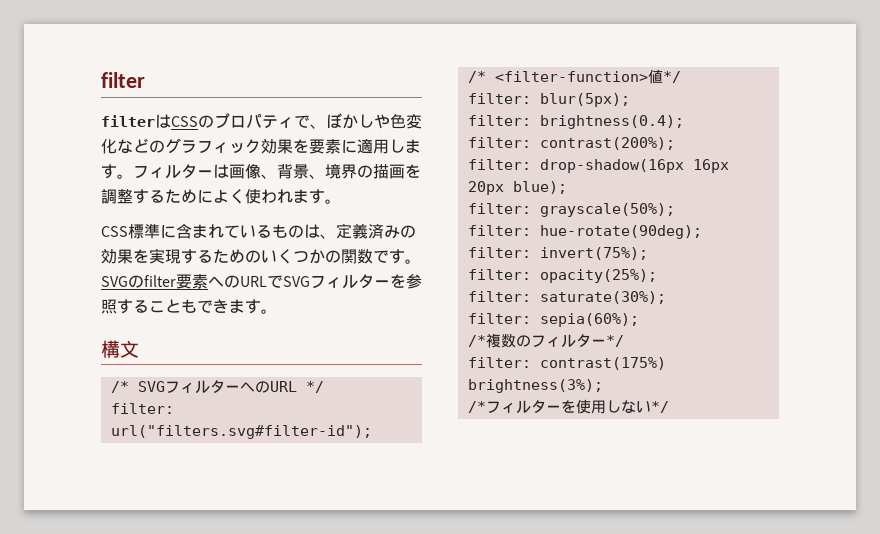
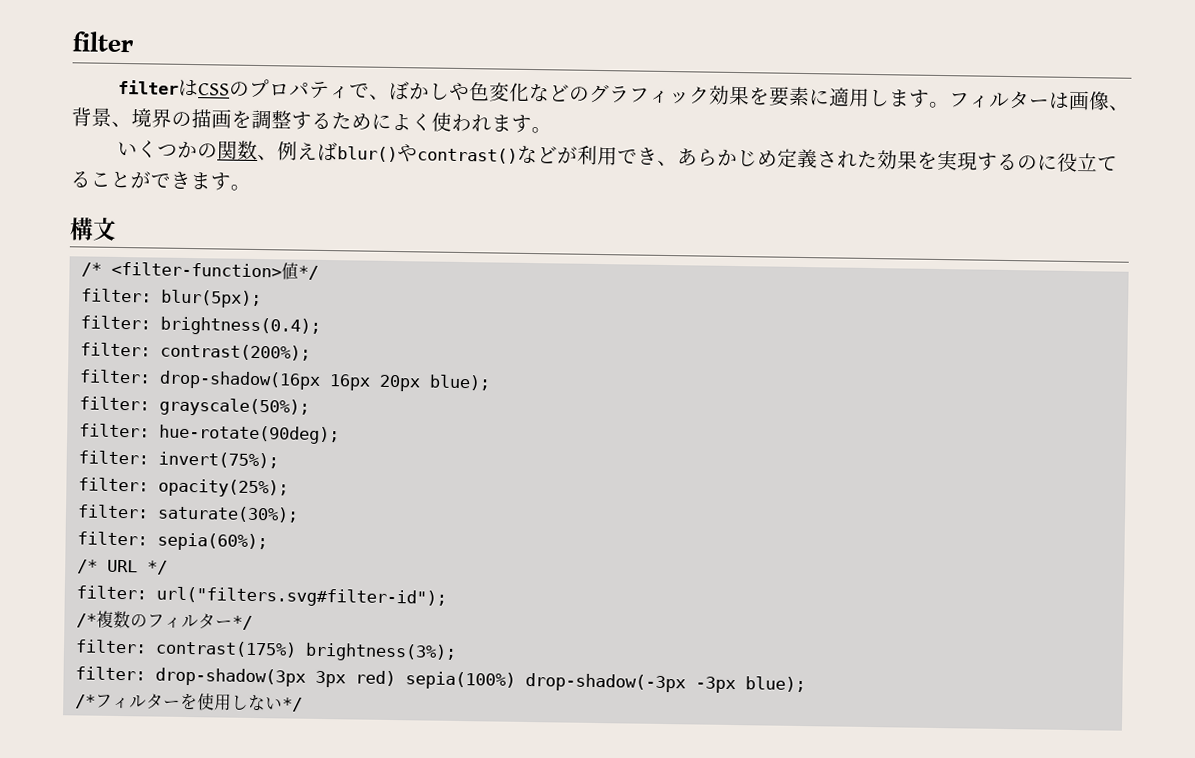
- CSS標準に含まれているものは、定義済みの効果を実現するためのいくつかの関数です。SVGのfilter要素へのURLでSVGフィルターを参照することもできます。
+ いくつかの関数、例えばblur()やcontrast()などが利用でき、あらかじめ定義された効果を実現するのに役立てることができます。
  構文
- /* SVGフィルターへのURL */
- filter: url("filters.svg#filter-id");
+ /* URL */
+ filter: url("filters.svg#filter-id");
+ filter: drop-shadow(3px 3px red) sepia(100%) drop-shadow(-3px -3px blue);

